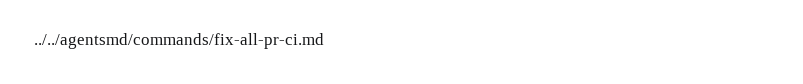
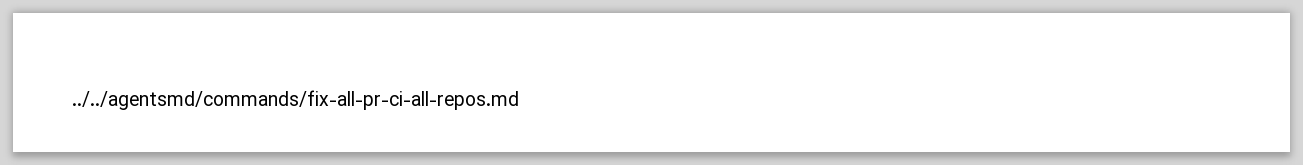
- ../../agentsmd/commands/fix-all-pr-ci.md
+ ../../agentsmd/commands/fix-all-pr-ci-all-repos.md

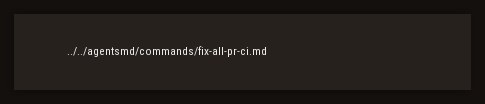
- ../../agentsmd/commands/fix-all-pr-ci-all-repos.md
+ ../../agentsmd/commands/fix-all-pr-ci.md

